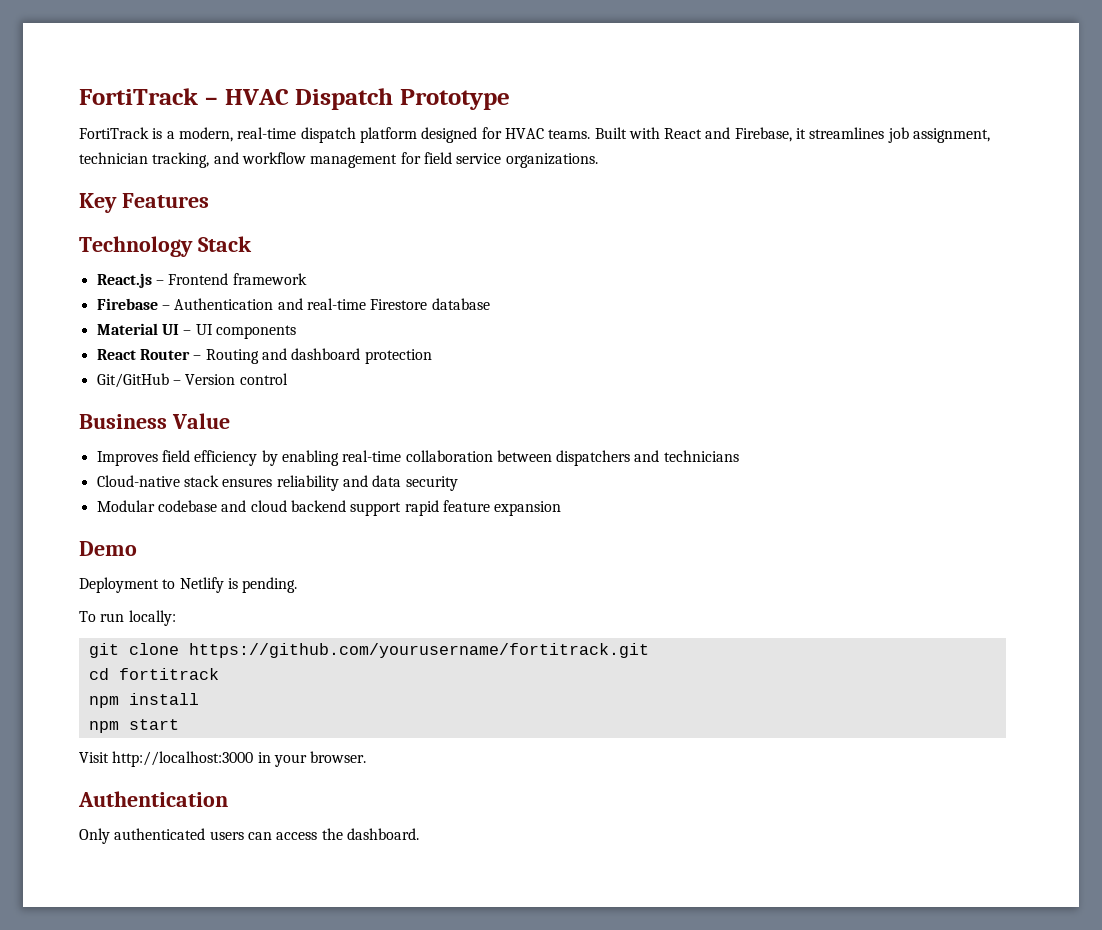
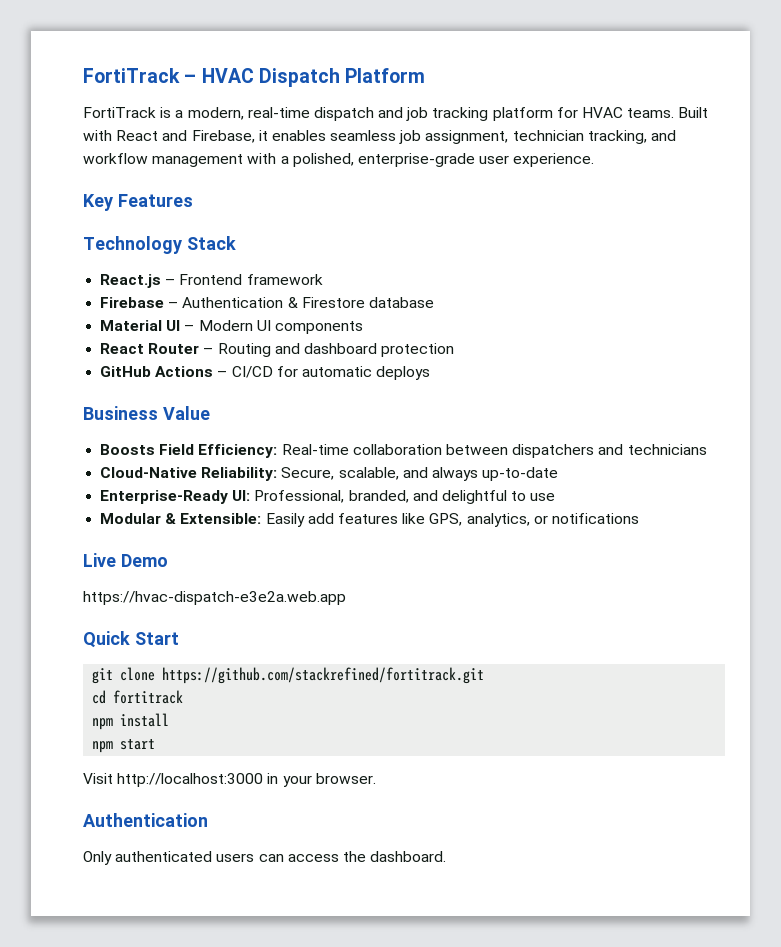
- FortiTrack – HVAC Dispatch Prototype
+ FortiTrack – HVAC Dispatch Platform
- FortiTrack is a modern, real-time dispatch platform designed for HVAC teams.
+ FortiTrack is a modern, real-time dispatch and job tracking platform for HVAC teams.
- Built with React and Firebase, it streamlines job assignment, technician tracking, and workflow management for field service organizations.
+ Built with React and Firebase, it enables seamless job assignment, technician tracking, and workflow management with a polished, enterprise-grade user experience.
- Firebase – Authentication and real-time Firestore database
+ Firebase – Authentication & Firestore database
- Material UI – UI components
+ Material UI – Modern UI components
- Git/GitHub – Version control
+ GitHub Actions – CI/CD for automatic deploys
  Business Value
- Improves field efficiency by enabling real-time collaboration between dispatchers and technicians
+ Boosts Field Efficiency: Real-time collaboration between dispatchers and technicians
- Cloud-native stack ensures reliability and data security
- Modular codebase and cloud backend support rapid feature expansion
- Demo
- Deployment to Netlify is pending.
- To run locally:
+ Cloud-Native Reliability: Secure, scalable, and always up-to-date
+ Enterprise-Ready UI: Professional, branded, and delightful to use
+ Modular & Extensible: Easily add features like GPS, analytics, or notifications
+ Live Demo
+ https://hvac-dispatch-e3e2a.web.app
+ Quick Start
- git clone https://github.com/yourusername/fortitrack.git
+ git clone https://github.com/stackrefined/fortitrack.git

